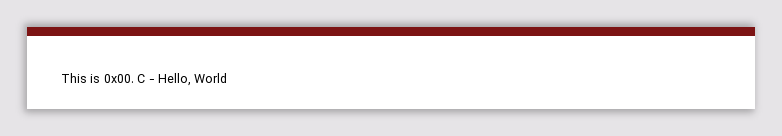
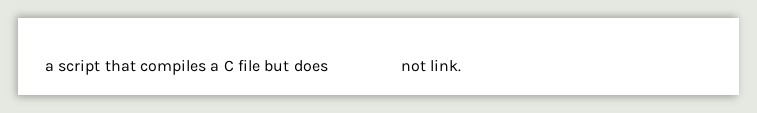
- This is 0x00. C - Hello, World
+ a script that compiles a C file but does not link.

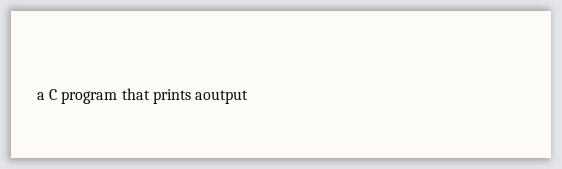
- a script that compiles a C file but does not link.
+ a C program that prints aoutput

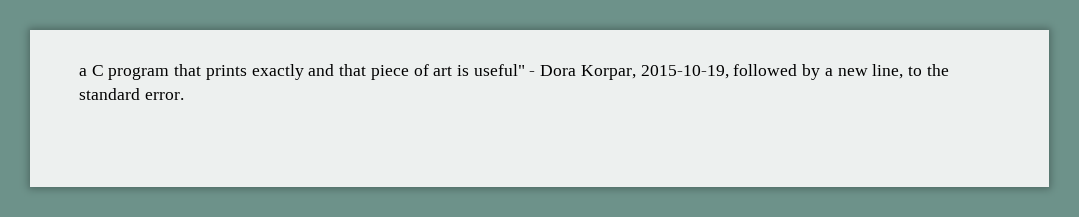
- a C program that prints aoutput
+ a C program that prints exactly and that piece of art is useful" - Dora Korpar, 2015-10-19, followed by a new line, to the standard error.

